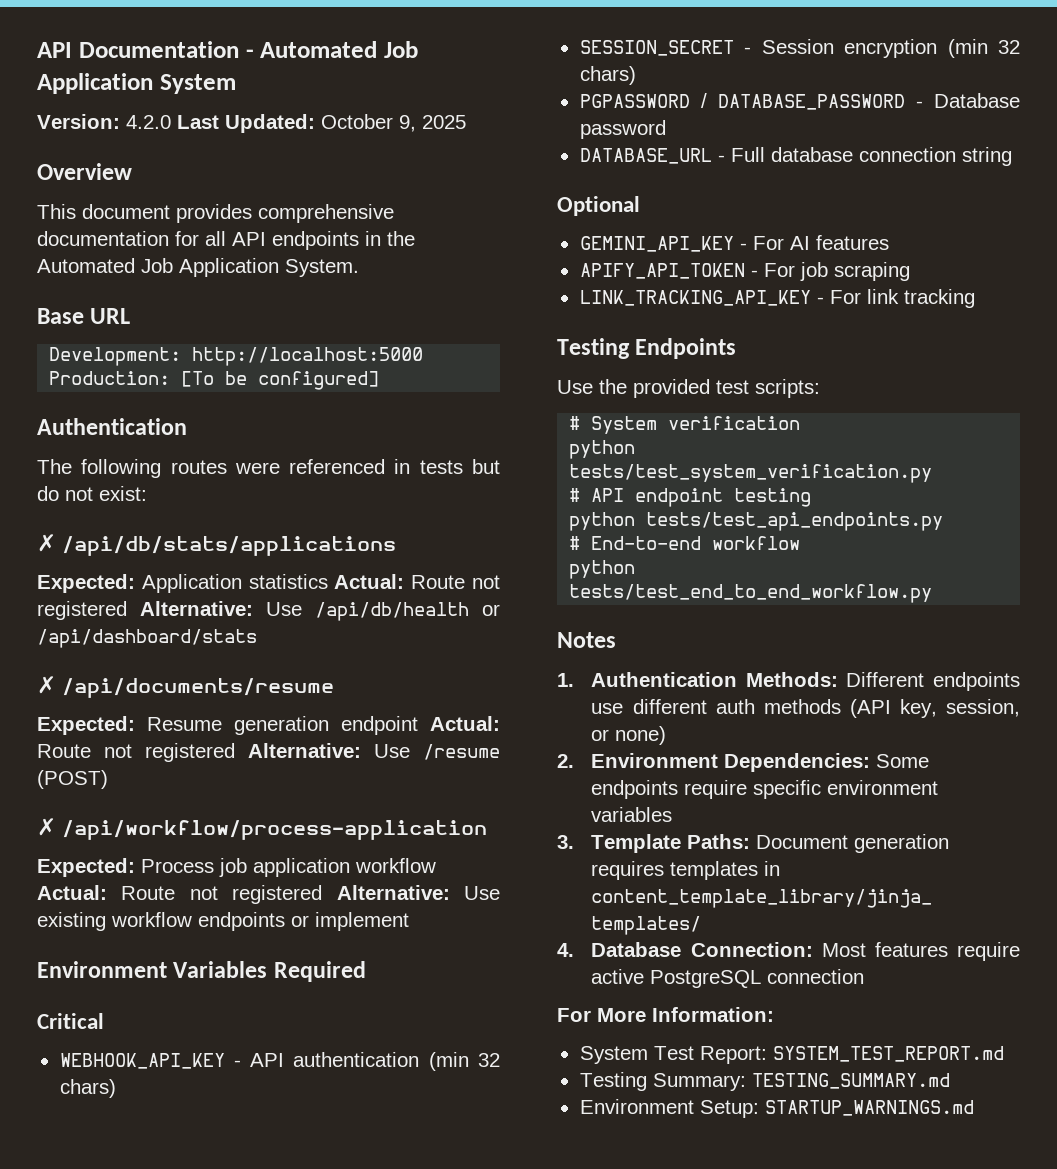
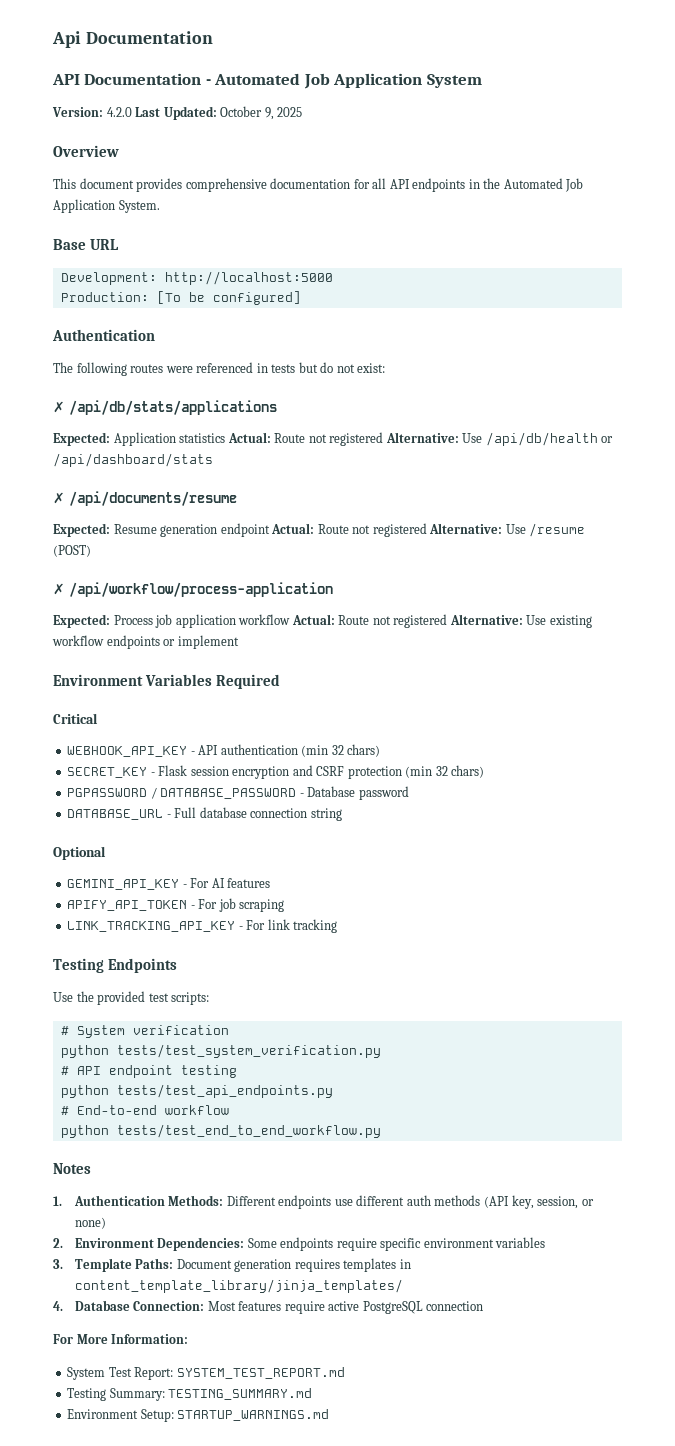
+ Api Documentation
- SESSION_SECRET - Session encryption (min 32 chars)
+ SECRET_KEY - Flask session encryption and CSRF protection (min 32 chars)

